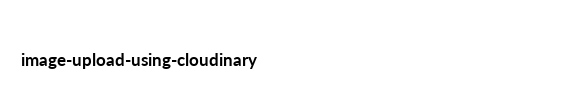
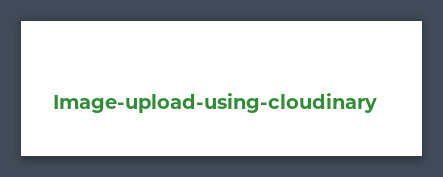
- image-upload-using-cloudinary
+ Image-upload-using-cloudinary

